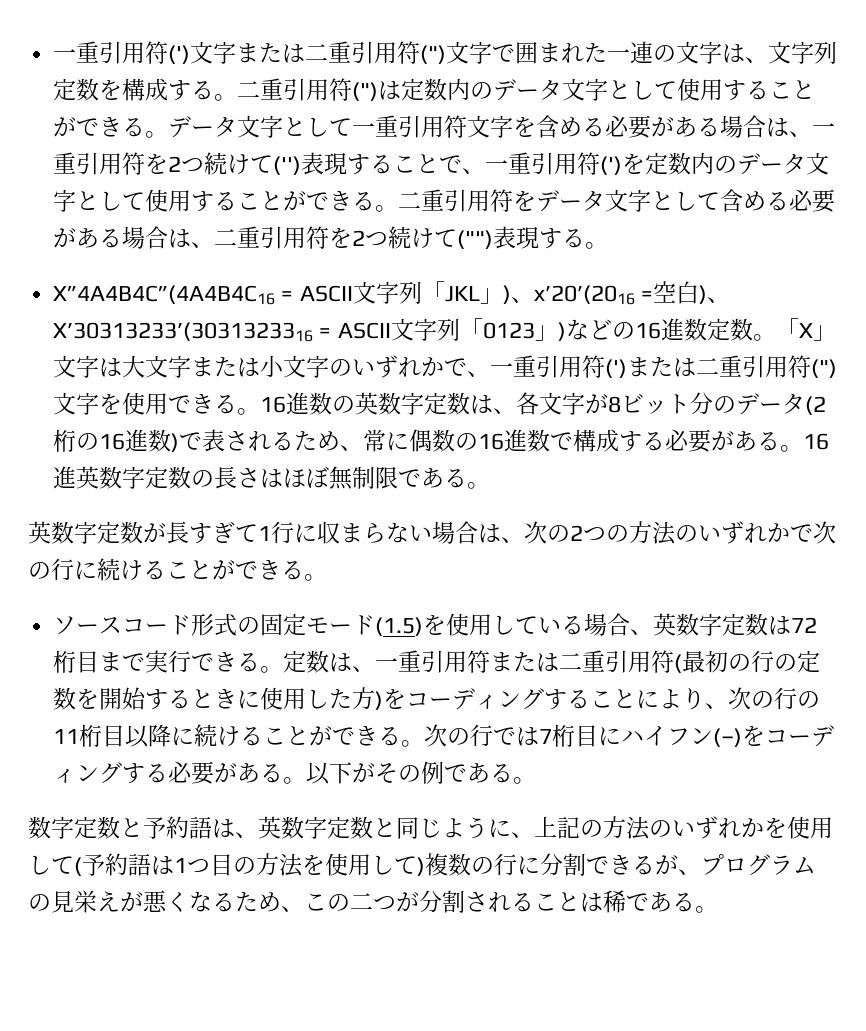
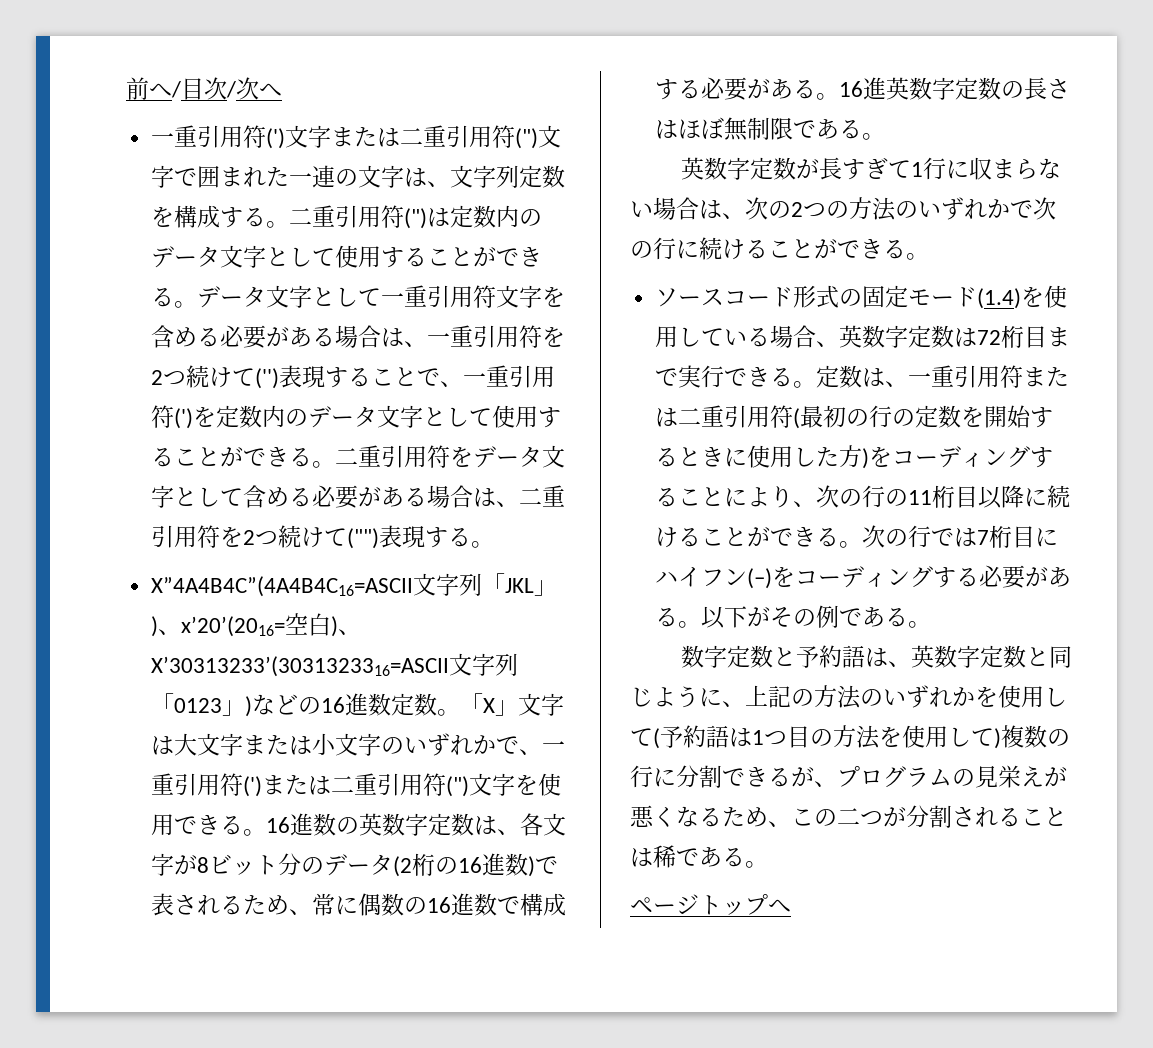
+ 前へ/目次/次へ
- X”4A4B4C”(4A4B4C16 = ASCII文字列「JKL」)、x’20’(2016 =空白)、X’30313233’(3031323316 = ASCII文字列「0123」)などの16進数定数。
+ X”4A4B4C”(4A4B4C16=ASCII文字列「JKL」)、x’20’(2016=空白)、X’30313233’(3031323316=ASCII文字列「0123」)などの16進数定数。
- ソースコード形式の固定モード(1.5)を使用している場合、英数字定数は72桁目まで実行できる。
+ ソースコード形式の固定モード(1.4)を使用している場合、英数字定数は72桁目まで実行できる。
+ ページトップへ

